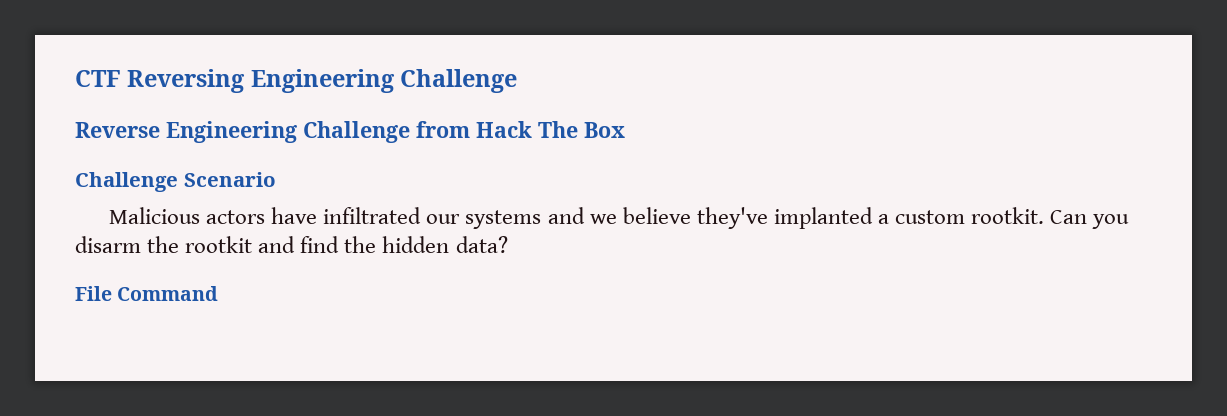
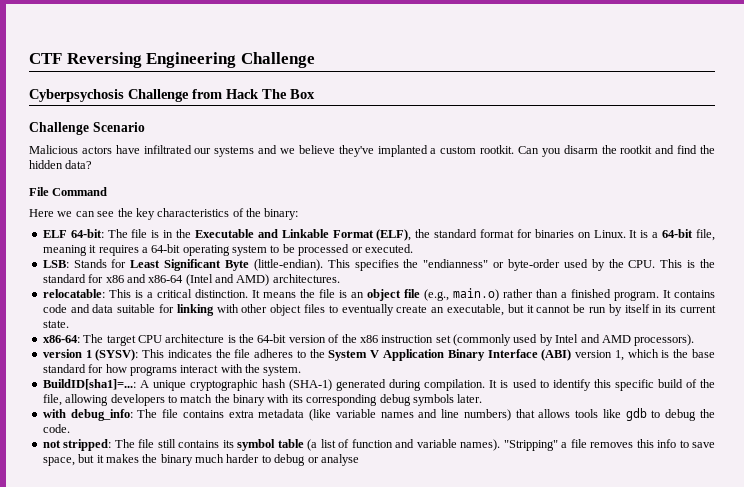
- Reverse Engineering Challenge from Hack The Box
+ Cyberpsychosis Challenge from Hack The Box
+ Here we can see the key characteristics of the binary:
+ ELF 64-bit: The file is in the Executable and Linkable Format (ELF), the standard format for binaries on Linux. It is a 64-bit file, meaning it requires a 64-bit operating system to be processed or executed.
+ LSB: Stands for Least Significant Byte (little-endian). This specifies the "endianness" or byte-order used by the CPU. This is the standard for x86 and x86-64 (Intel and AMD) architectures.
+ relocatable: This is a critical distinction. It means the file is an object file (e.g., main.o) rather than a finished program. It contains code and data suitable for linking with other object files to eventually create an executable, but it cannot be run by itself in its current state.
+ x86-64: The target CPU architecture is the 64-bit version of the x86 instruction set (commonly used by Intel and AMD processors).
+ version 1 (SYSV): This indicates the file adheres to the System V Application Binary Interface (ABI) version 1, which is the base standard for how programs interact with the system.
+ BuildID[sha1]=...: A unique cryptographic hash (SHA-1) generated during compilation. It is used to identify this specific build of the file, allowing developers to match the binary with its corresponding debug symbols later.
+ with debug_info: The file contains extra metadata (like variable names and line numbers) that allows tools like gdb to debug the code.
+ not stripped: The file still contains its symbol table (a list of function and variable names). "Stripping" a file removes this info to save space, but it makes the binary much harder to debug or analyse

